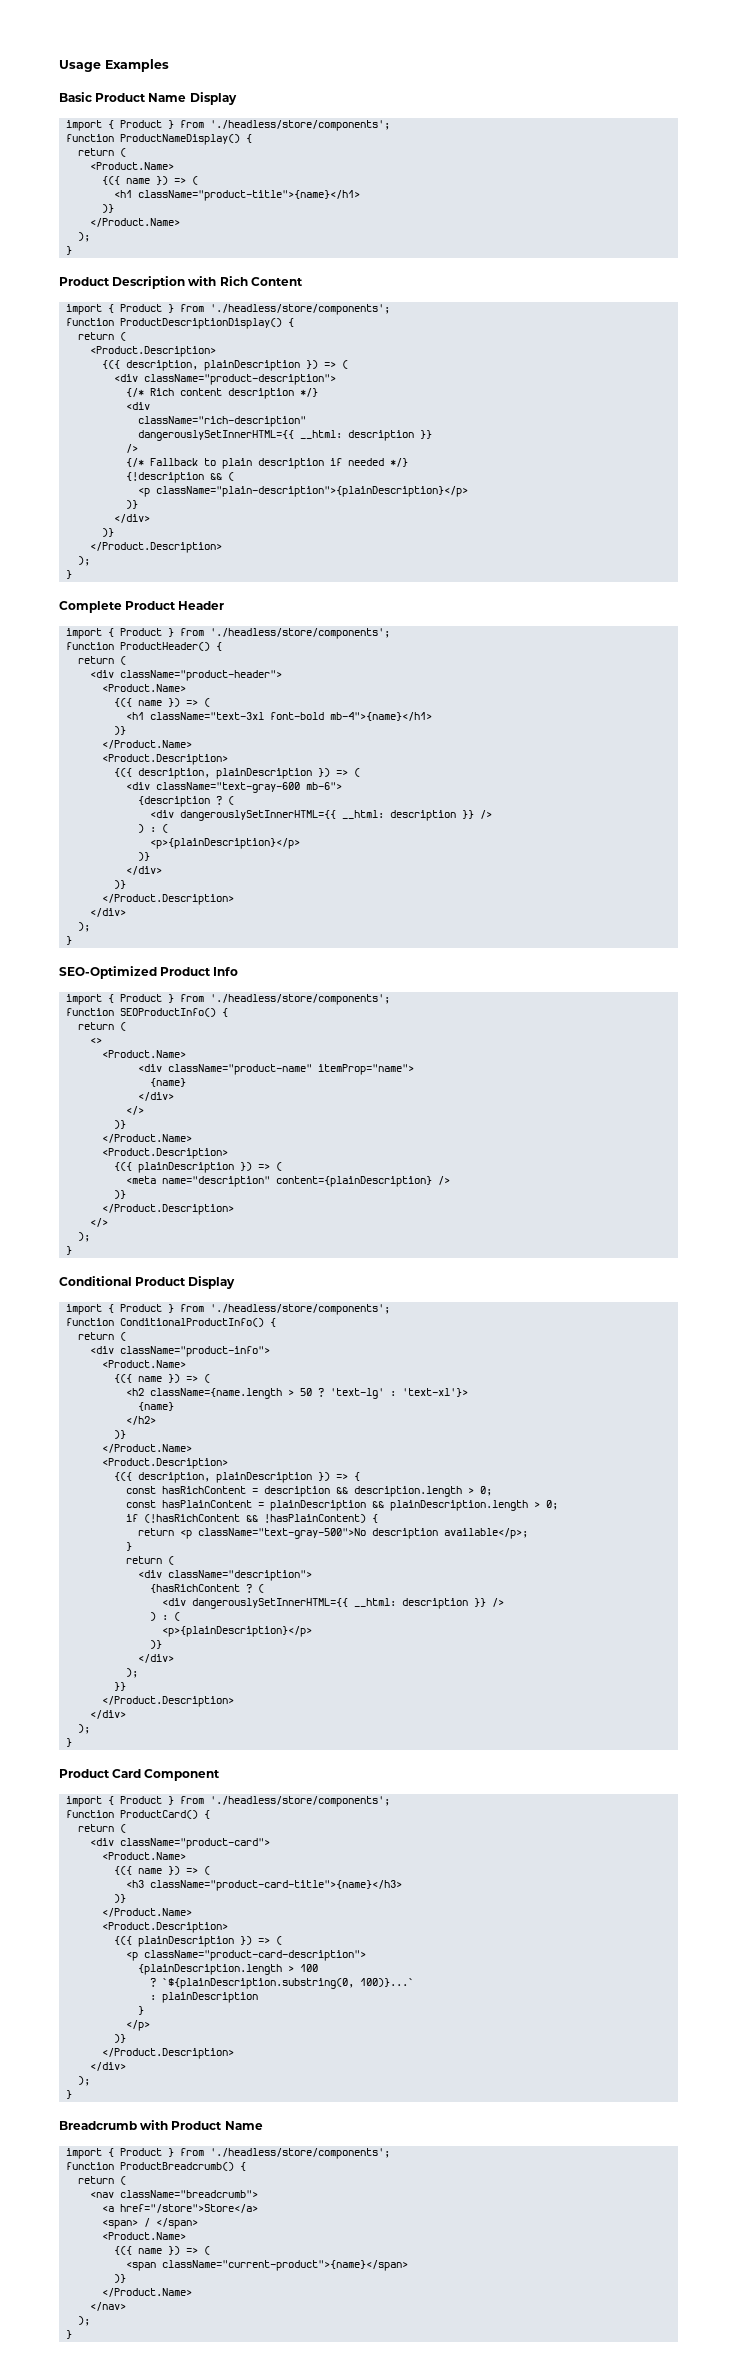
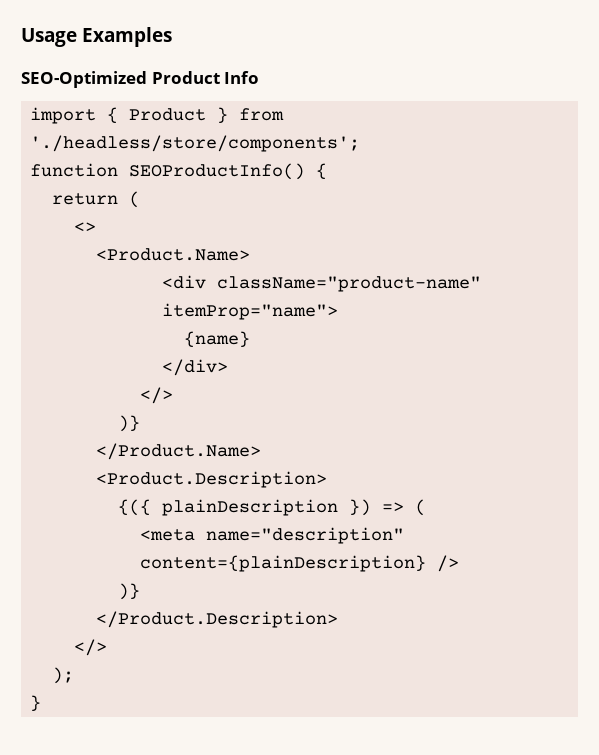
- Basic Product Name Display
- import { Product } from './headless/store/components';
- function ProductNameDisplay() {
- return (
- <Product.Name>
- {({ name }) => (
- <h1 className="product-title">{name}</h1>
- )}
- </Product.Name>
- );
- }
- Product Description with Rich Content
- import { Product } from './headless/store/components';
- function ProductDescriptionDisplay() {
- return (
- <Product.Description>
- {({ description, plainDescription }) => (
- <div className="product-description">
- {/* Rich content description */}
- <div
- className="rich-description"
- dangerouslySetInnerHTML={{ __html: description }}
- />
- {/* Fallback to plain description if needed */}
- {!description && (
- <p className="plain-description">{plainDescription}</p>
- )}
- </div>
- )}
- </Product.Description>
- );
- }
- Complete Product Header
- import { Product } from './headless/store/components';
- function ProductHeader() {
- return (
- <div className="product-header">
- <Product.Name>
- {({ name }) => (
- <h1 className="text-3xl font-bold mb-4">{name}</h1>
- )}
- </Product.Name>
- <Product.Description>
- {({ description, plainDescription }) => (
- <div className="text-gray-600 mb-6">
- {description ? (
- <div dangerouslySetInnerHTML={{ __html: description }} />
- ) : (
- <p>{plainDescription}</p>
- )}
- </div>
- )}
- </Product.Description>
- </div>
- );
- }
- Conditional Product Display
- import { Product } from './headless/store/components';
- function ConditionalProductInfo() {
- return (
- <div className="product-info">
- <Product.Name>
- {({ name }) => (
- <h2 className={name.length > 50 ? 'text-lg' : 'text-xl'}>
- {name}
- </h2>
- )}
- </Product.Name>
- <Product.Description>
- {({ description, plainDescription }) => {
- const hasRichContent = description && description.length > 0;
- const hasPlainContent = plainDescription && plainDescription.length > 0;
- if (!hasRichContent && !hasPlainContent) {
- return <p className="text-gray-500">No description available</p>;
- }
- return (
- <div className="description">
- {hasRichContent ? (
- <div dangerouslySetInnerHTML={{ __html: description }} />
- ) : (
- <p>{plainDescription}</p>
- )}
- </div>
- );
- }}
- </Product.Description>
- </div>
- );
- }
- Product Card Component
- import { Product } from './headless/store/components';
- function ProductCard() {
- return (
- <div className="product-card">
- <Product.Name>
- {({ name }) => (
- <h3 className="product-card-title">{name}</h3>
- )}
- </Product.Name>
- <Product.Description>
- {({ plainDescription }) => (
- <p className="product-card-description">
- {plainDescription.length > 100
- ? `${plainDescription.substring(0, 100)}...`
- : plainDescription
- }
- </p>
- )}
- </Product.Description>
- </div>
- );
- }
- Breadcrumb with Product Name
- import { Product } from './headless/store/components';
- function ProductBreadcrumb() {
- return (
- <nav className="breadcrumb">
- <a href="/store">Store</a>
- <span> / </span>
- <Product.Name>
- {({ name }) => (
- <span className="current-product">{name}</span>
- )}
- </Product.Name>
- </nav>
- );
- }

